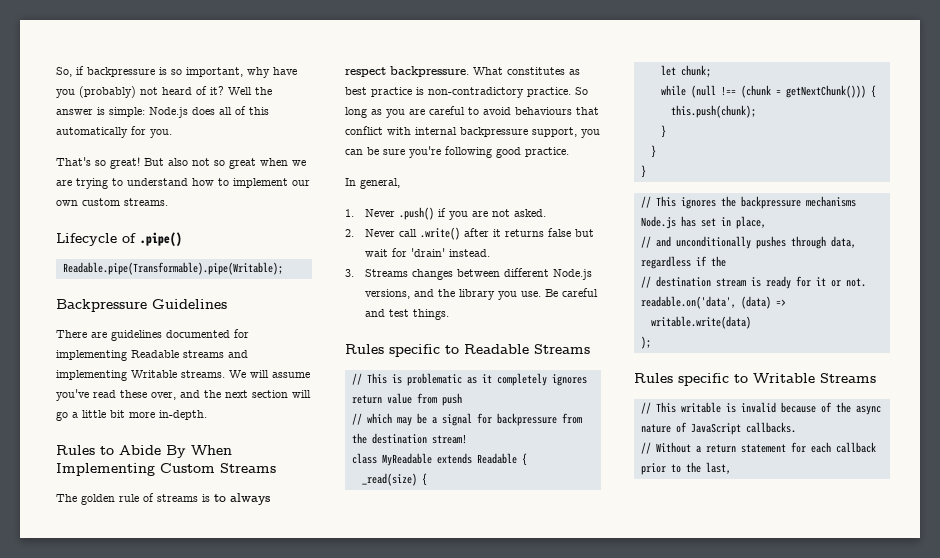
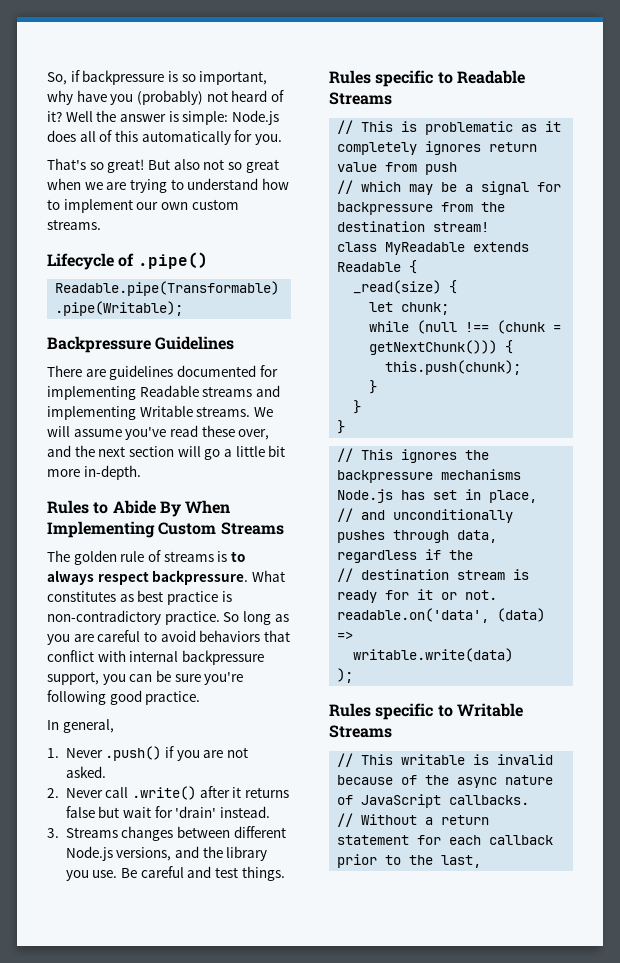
- So long as you are careful to avoid behaviours that conflict with internal backpressure support, you can be sure you're following good practice.
+ So long as you are careful to avoid behaviors that conflict with internal backpressure support, you can be sure you're following good practice.

